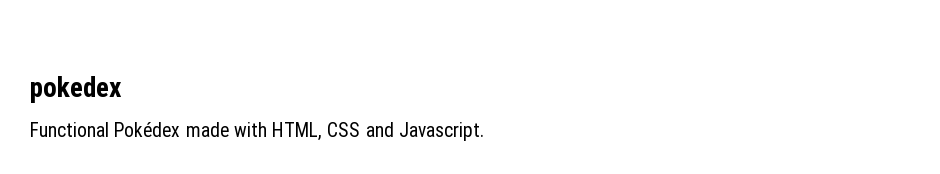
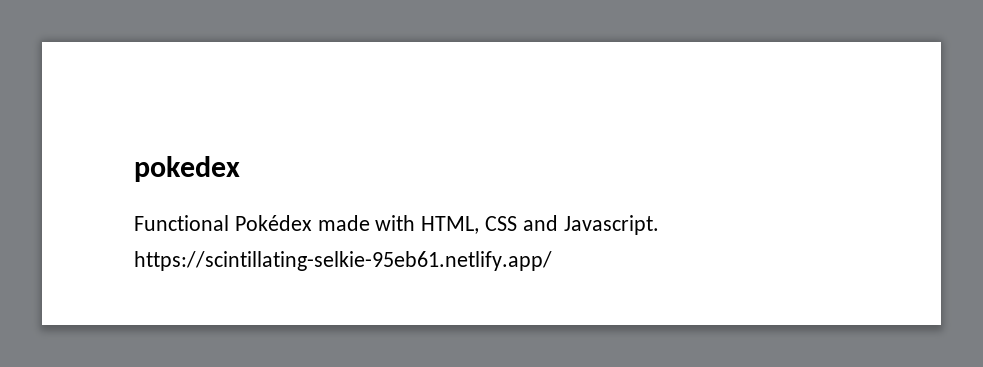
- Functional Pokédex made with HTML, CSS and Javascript.
+ Functional Pokédex made with HTML, CSS and Javascript. https://scintillating-selkie-95eb61.netlify.app/

